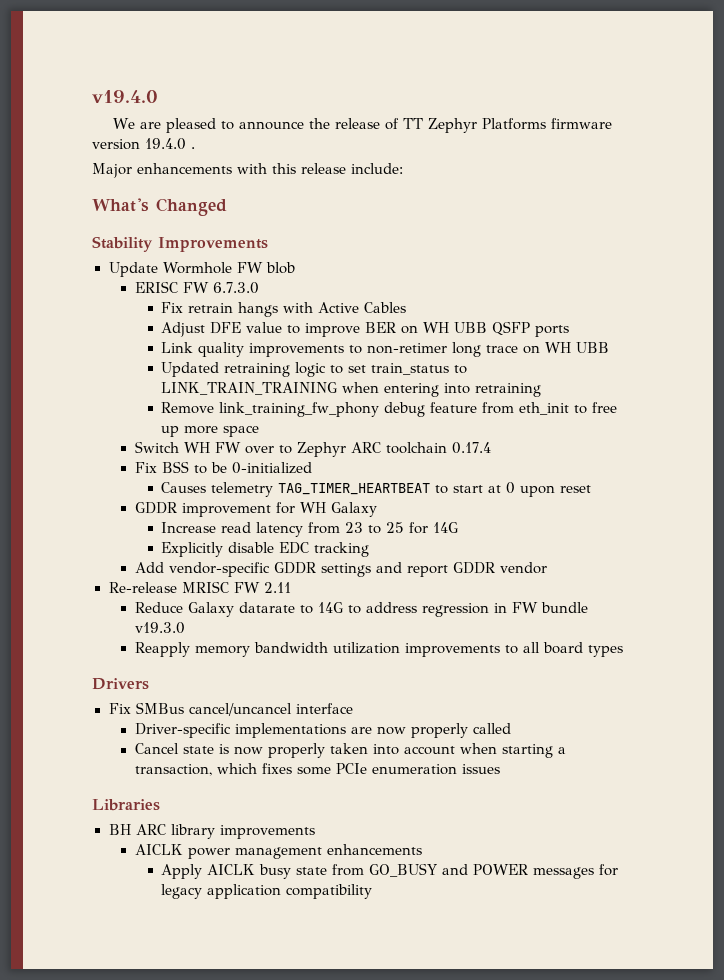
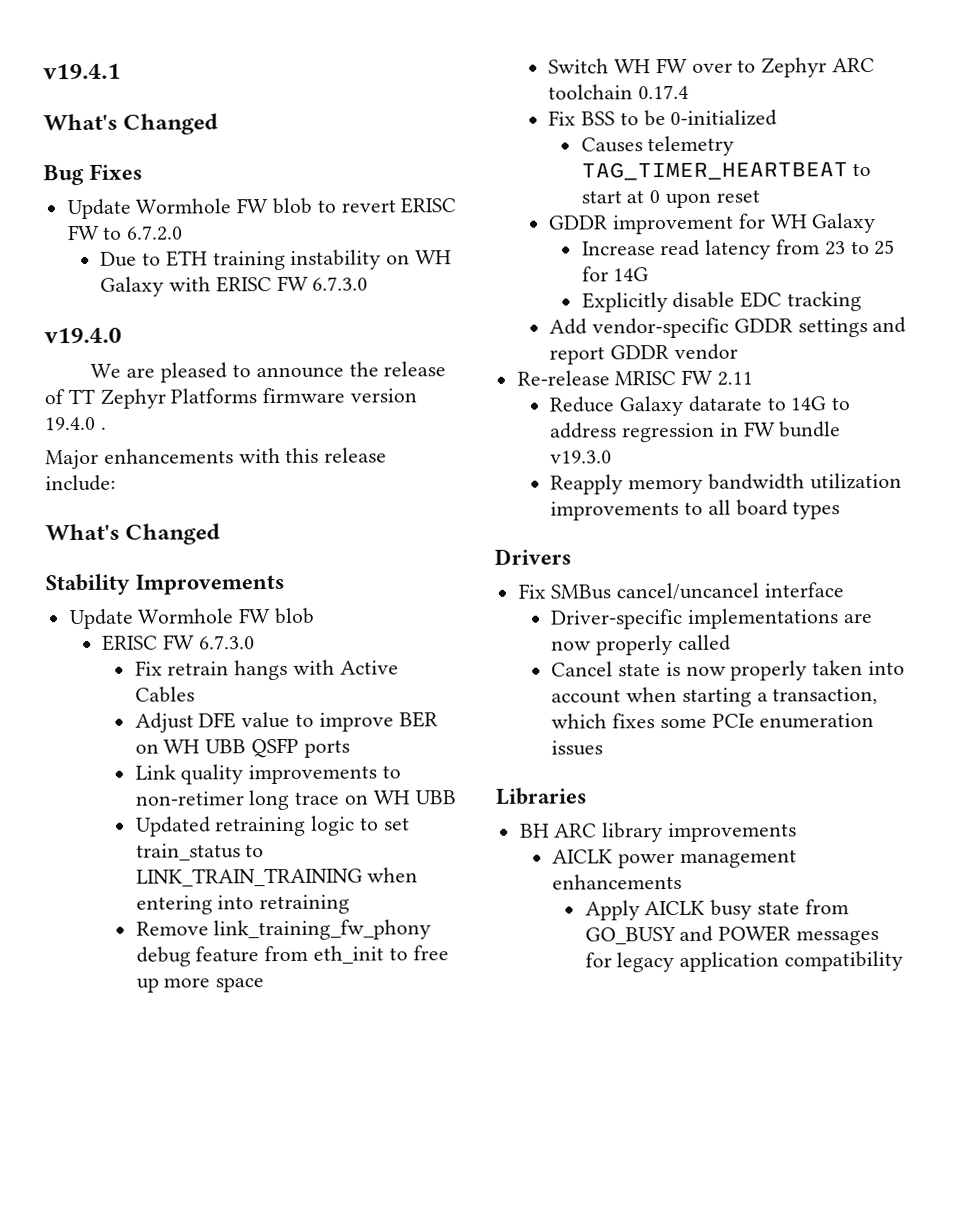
+ v19.4.1
+ What's Changed
+ Bug Fixes
+ Update Wormhole FW blob to revert ERISC FW to 6.7.2.0
+ Due to ETH training instability on WH Galaxy with ERISC FW 6.7.3.0

